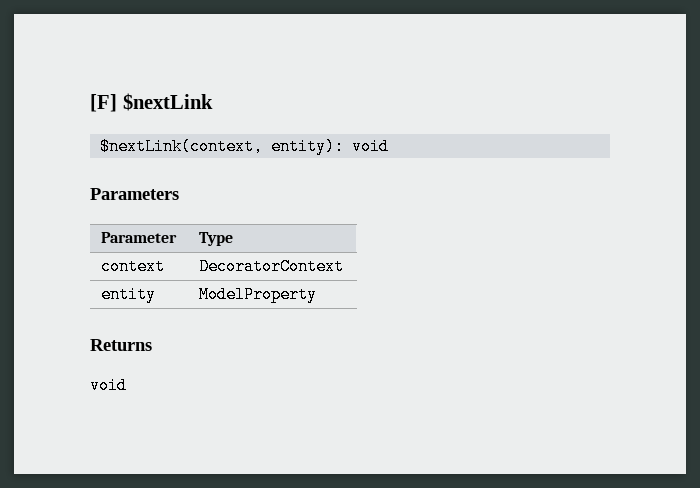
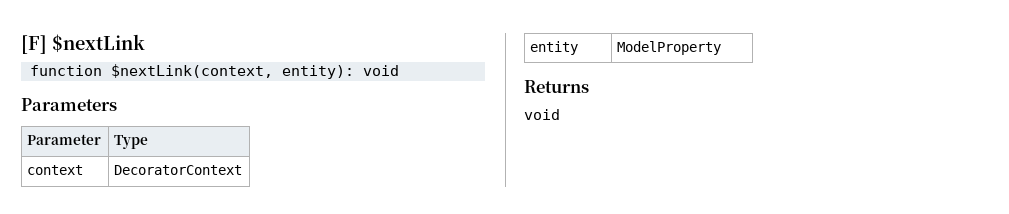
- $nextLink(context, entity): void
+ function $nextLink(context, entity): void

